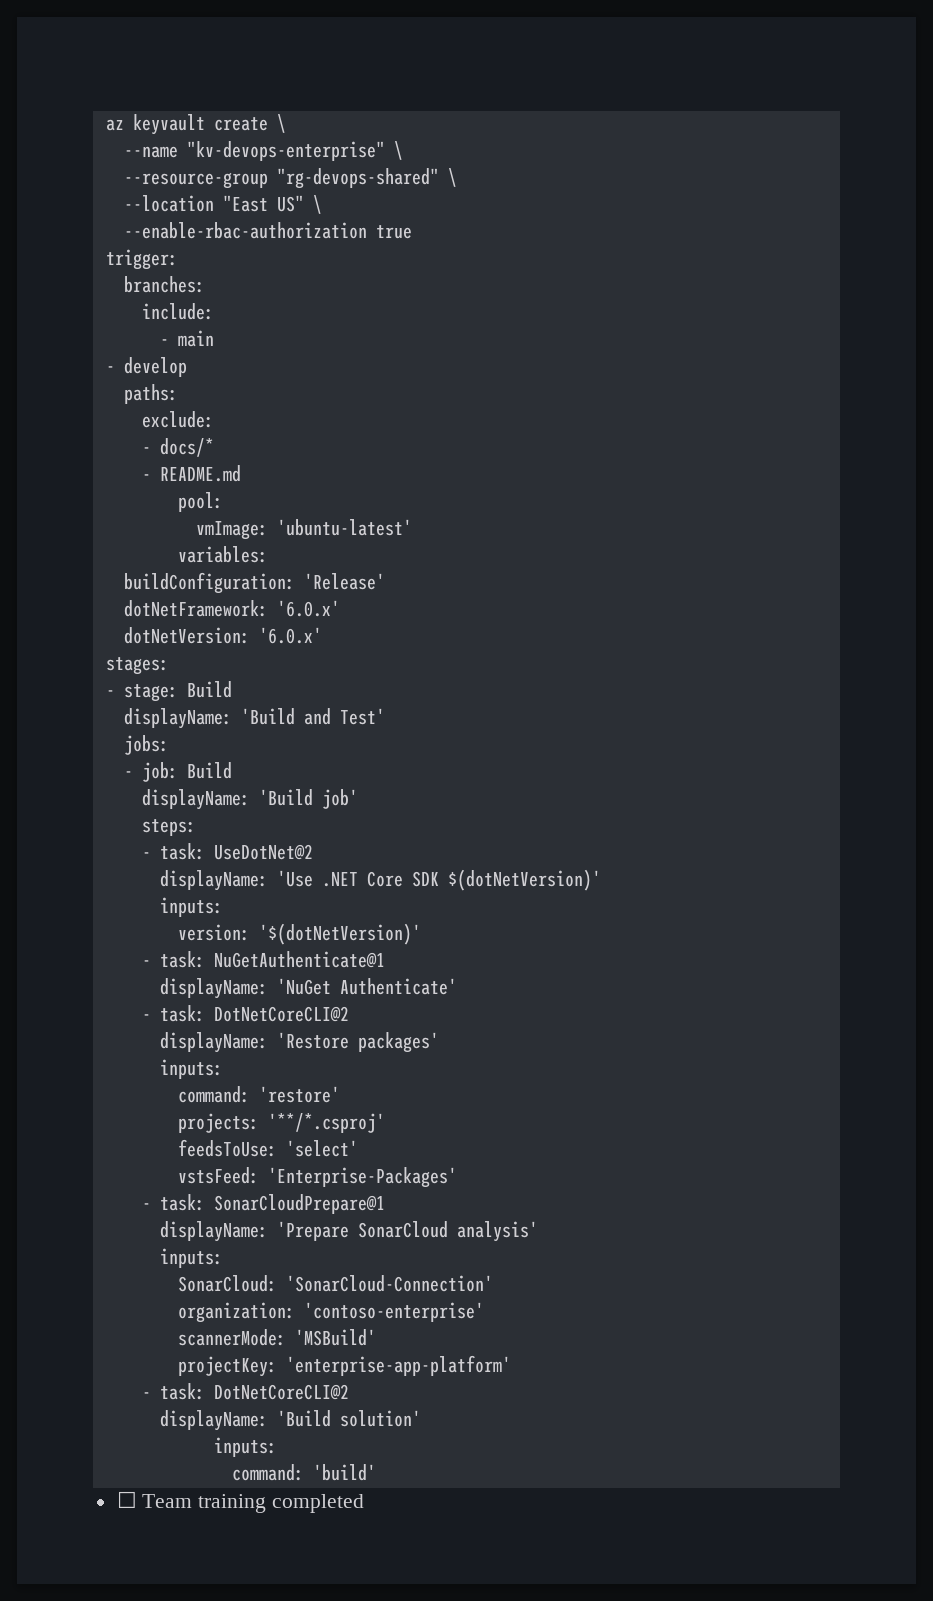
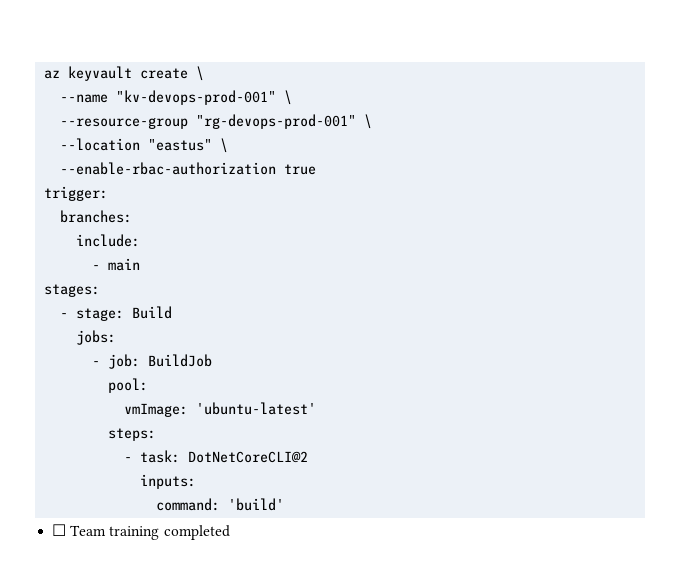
- --name "kv-devops-enterprise" \
+ --name "kv-devops-prod-001" \
- --resource-group "rg-devops-shared" \
+ --resource-group "rg-devops-prod-001" \
- --location "East US" \
+ --location "eastus" \
- - develop
- paths:
- exclude:
- - docs/*
- - README.md
+ stages:
+ - stage: Build
+ jobs:
+ - job: BuildJob
- variables:
- buildConfiguration: 'Release'
- dotNetFramework: '6.0.x'
- dotNetVersion: '6.0.x'
- stages:
- - stage: Build
- displayName: 'Build and Test'
- jobs:
- - job: Build
- displayName: 'Build job'
  steps:
- - task: UseDotNet@2
- displayName: 'Use .NET Core SDK $(dotNetVersion)'
- inputs:
- version: '$(dotNetVersion)'
- - task: NuGetAuthenticate@1
- displayName: 'NuGet Authenticate'
  - task: DotNetCoreCLI@2
- displayName: 'Restore packages'
- inputs:
- command: 'restore'
- projects: '**/*.csproj'
- feedsToUse: 'select'
- vstsFeed: 'Enterprise-Packages'
- - task: SonarCloudPrepare@1
- displayName: 'Prepare SonarCloud analysis'
- inputs:
- SonarCloud: 'SonarCloud-Connection'
- organization: 'contoso-enterprise'
- scannerMode: 'MSBuild'
- projectKey: 'enterprise-app-platform'
- - task: DotNetCoreCLI@2
- displayName: 'Build solution'

